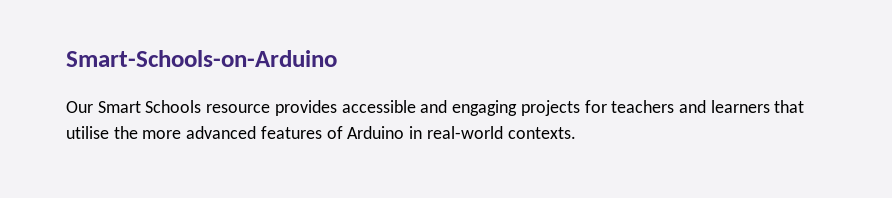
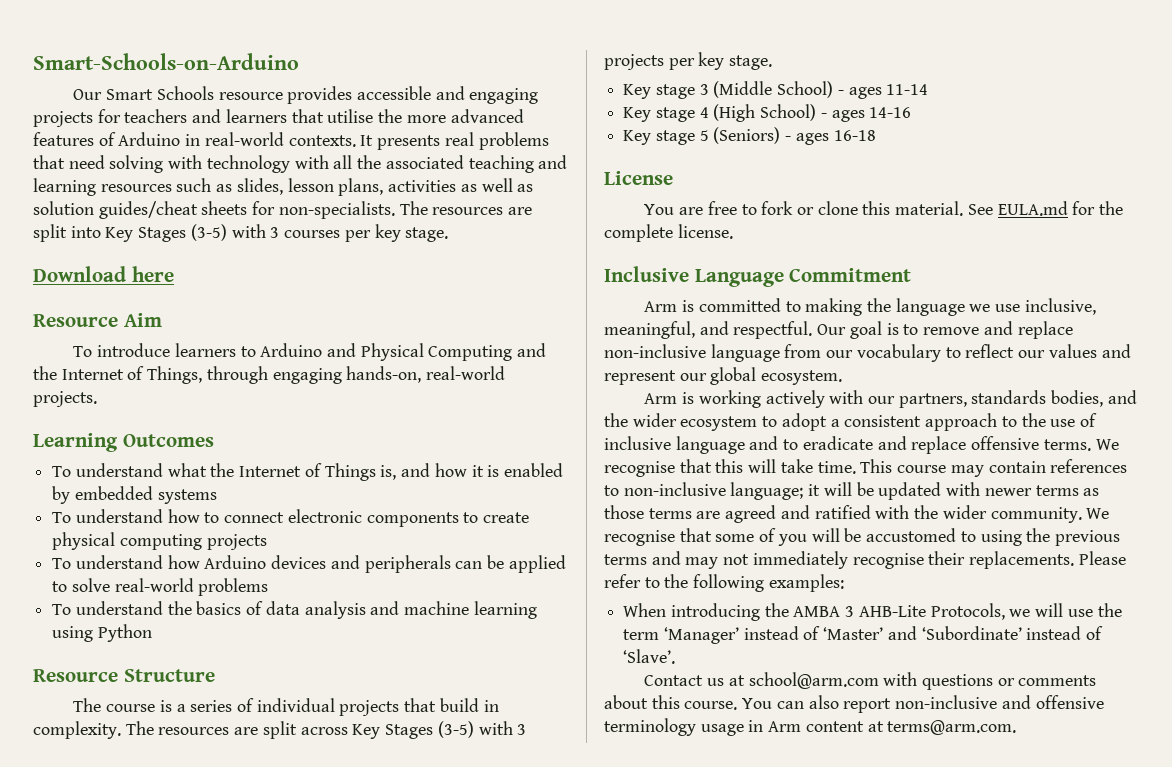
+ It presents real problems that need solving with technology with all the associated teaching and learning resources such as slides, lesson plans, activities as well as solution guides/cheat sheets for non-specialists. The resources are split into Key Stages (3-5) with 3 courses per key stage.
+ Download here
+ Resource Aim
+ To introduce learners to Arduino and Physical Computing and the Internet of Things, through engaging hands-on, real-world projects.
+ Learning Outcomes
+ To understand what the Internet of Things is, and how it is enabled by embedded systems
+ To understand how to connect electronic components to create physical computing projects
+ To understand how Arduino devices and peripherals can be applied to solve real-world problems
+ To understand the basics of data analysis and machine learning using Python
+ Resource Structure
+ The course is a series of individual projects that build in complexity. The resources are split across Key Stages (3-5) with 3 projects per key stage.
+ Key stage 3 (Middle School) - ages 11-14
+ Key stage 4 (High School) - ages 14-16
+ Key stage 5 (Seniors) - ages 16-18
+ License
+ You are free to fork or clone this material. See EULA.md for the complete license.
+ Inclusive Language Commitment
+ Arm is committed to making the language we use inclusive, meaningful, and respectful. Our goal is to remove and replace non-inclusive language from our vocabulary to reflect our values and represent our global ecosystem.
+ Arm is working actively with our partners, standards bodies, and the wider ecosystem to adopt a consistent approach to the use of inclusive language and to eradicate and replace offensive terms. We recognise that this will take time. This course may contain references to non-inclusive language; it will be updated with newer terms as those terms are agreed and ratified with the wider community. We recognise that some of you will be accustomed to using the previous terms and may not immediately recognise their replacements. Please refer to the following examples:
+ When introducing the AMBA 3 AHB-Lite Protocols, we will use the term ‘Manager’ instead of ‘Master’ and ‘Subordinate’ instead of ‘Slave’.
+ Contact us at school@arm.com with questions or comments about this course. You can also report non-inclusive and offensive terminology usage in Arm content at terms@arm.com.

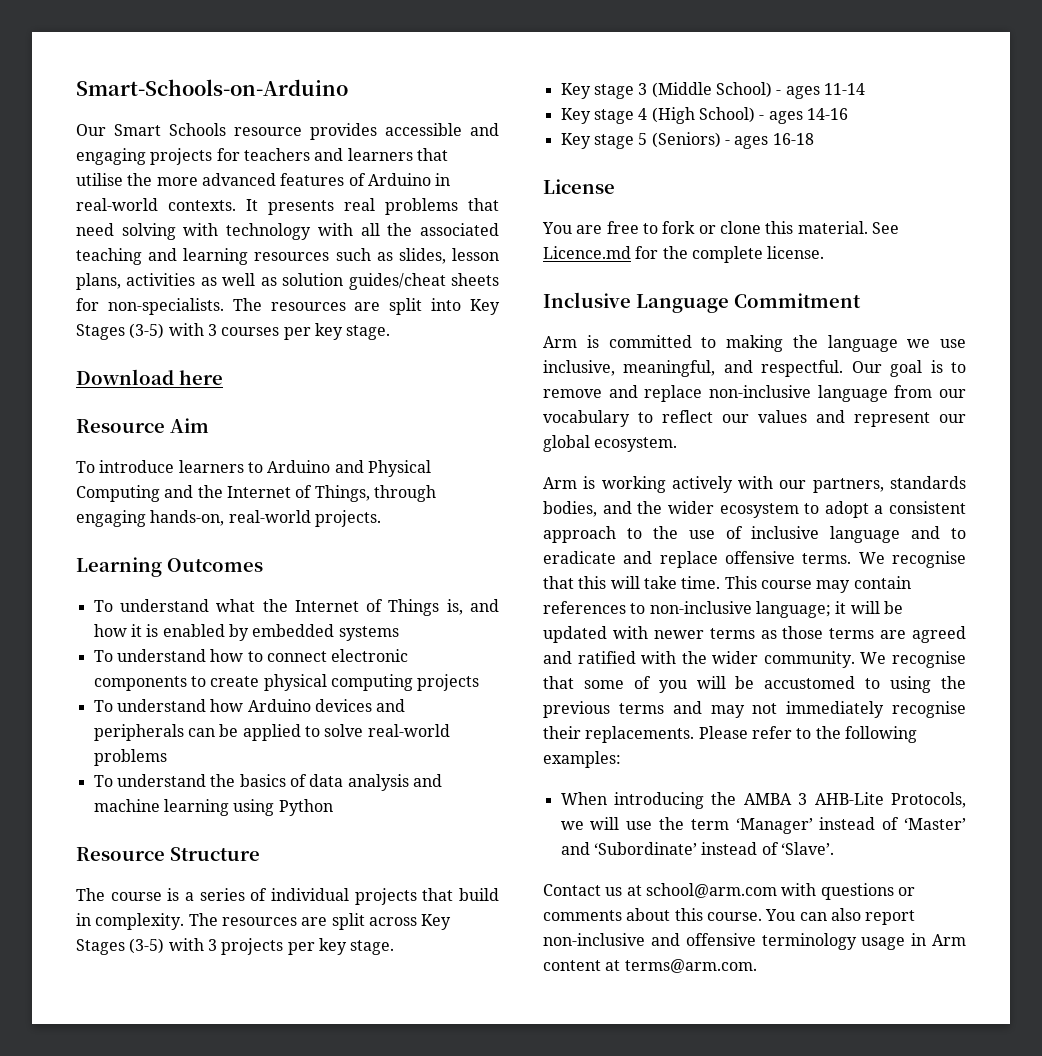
- See EULA.md for the complete license.
+ See Licence.md for the complete license.

